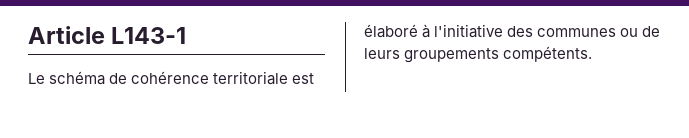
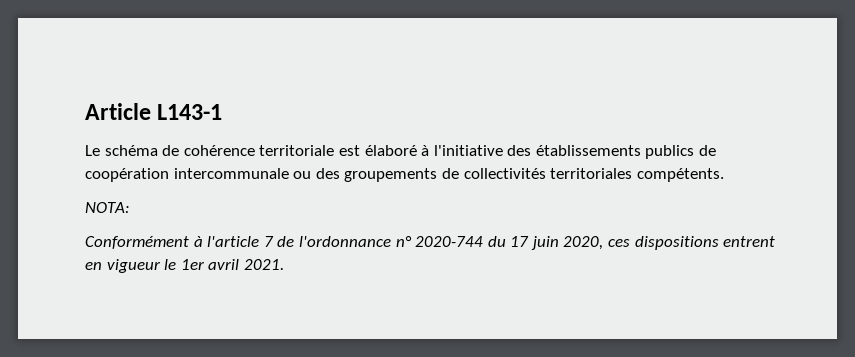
- Le schéma de cohérence territoriale est élaboré à l'initiative des communes ou de leurs groupements compétents.
+ Le schéma de cohérence territoriale est élaboré à l'initiative des établissements publics de coopération intercommunale ou des groupements de collectivités territoriales compétents.
+ NOTA:
+ Conformément à l'article 7 de l'ordonnance n° 2020-744 du 17 juin 2020, ces dispositions entrent en vigueur le 1er avril 2021.

